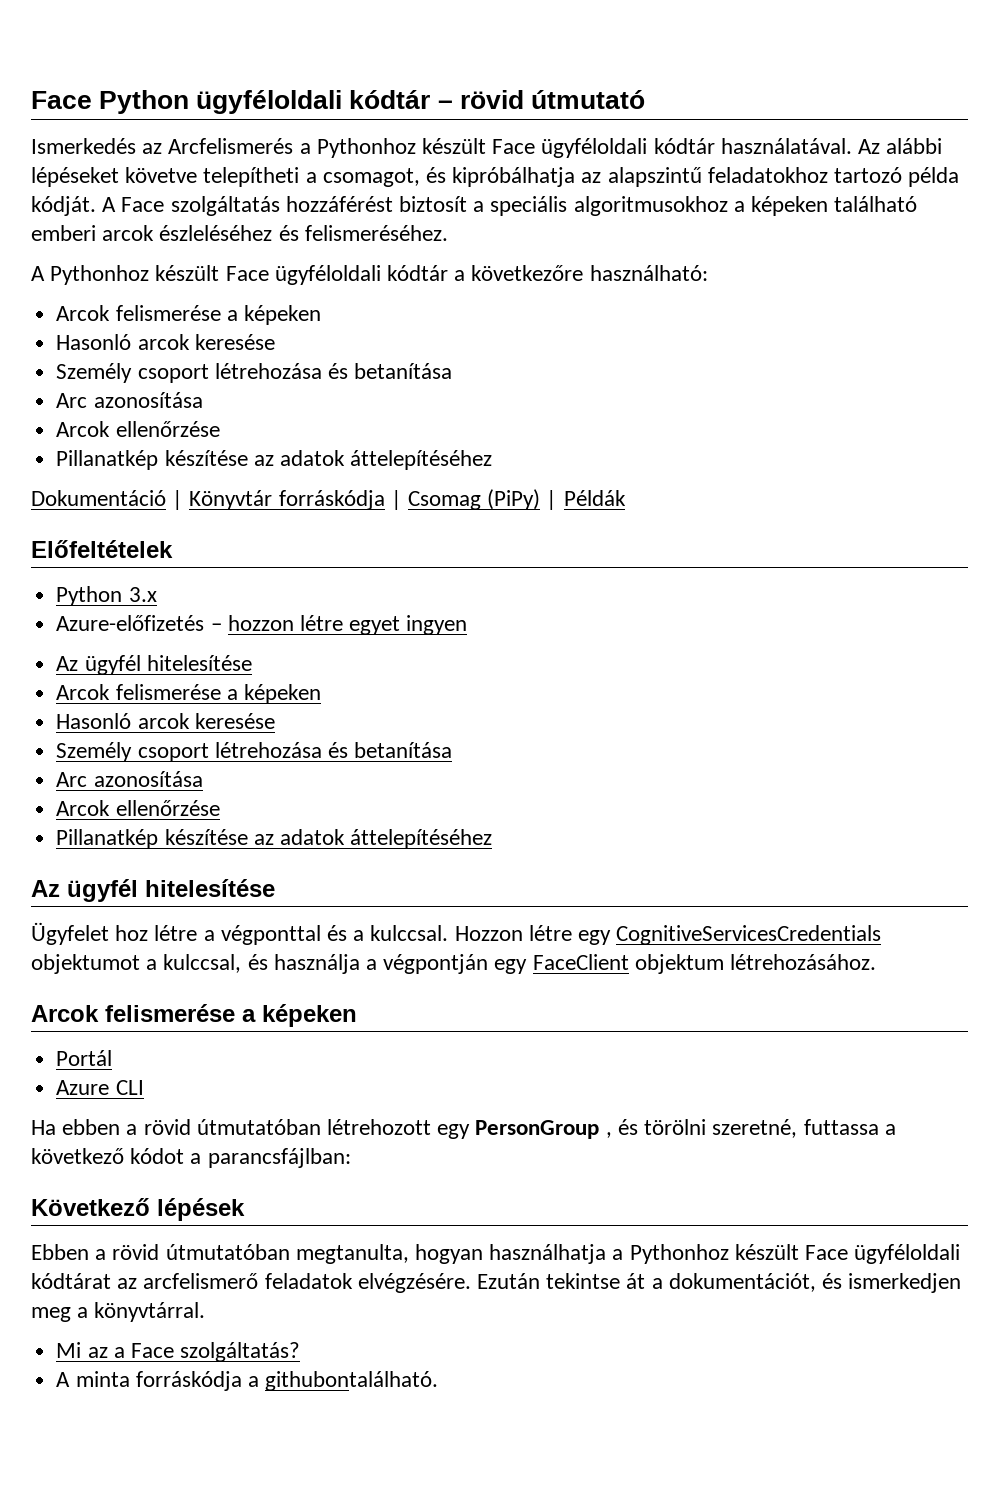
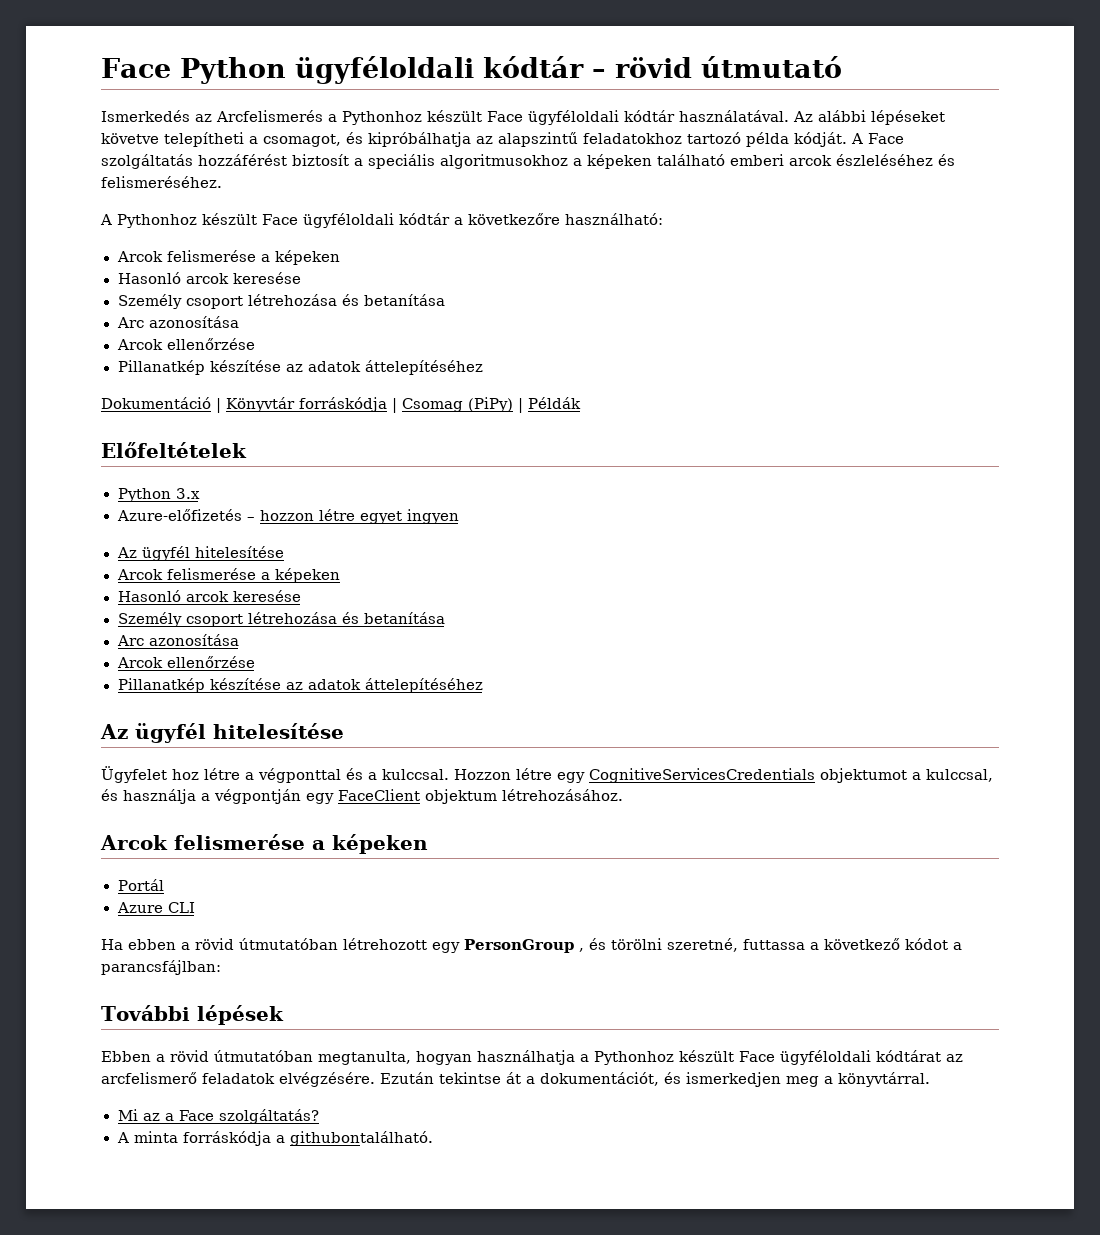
- Következő lépések
+ További lépések

